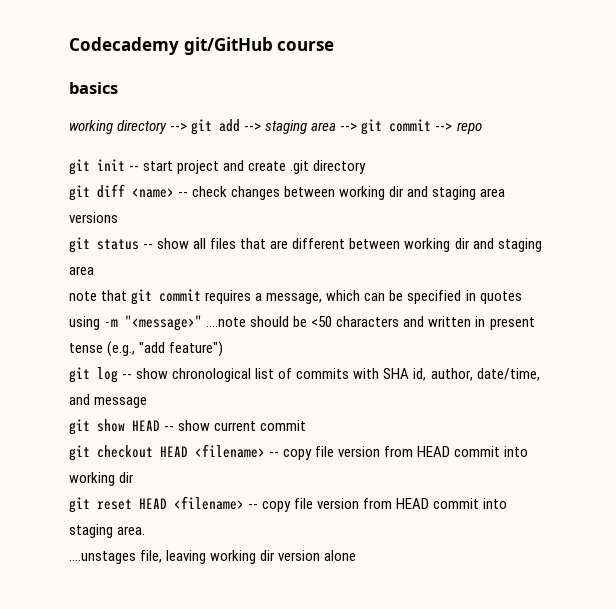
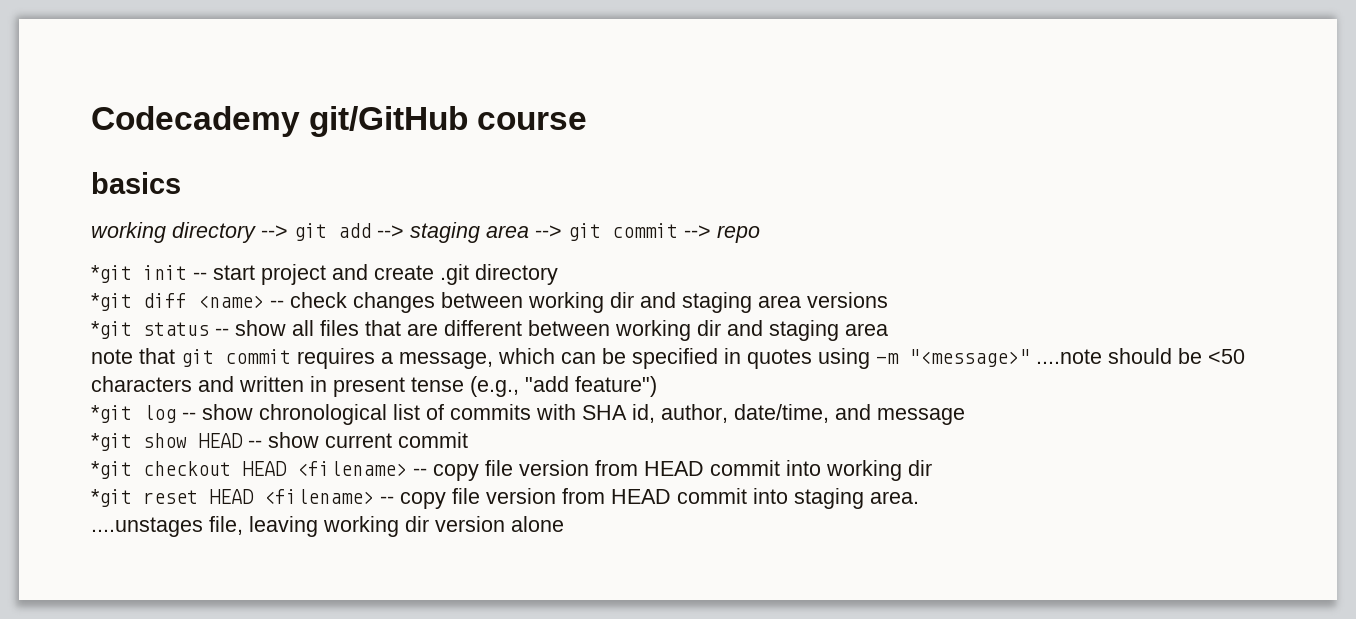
- git init -- start project and create .git directory
+ *git init -- start project and create .git directory
- git diff <name> -- check changes between working dir and staging area versions
+ *git diff <name> -- check changes between working dir and staging area versions
- git status -- show all files that are different between working dir and staging area
+ *git status -- show all files that are different between working dir and staging area
- git log -- show chronological list of commits with SHA id, author, date/time, and message
+ *git log -- show chronological list of commits with SHA id, author, date/time, and message
- git show HEAD -- show current commit
+ *git show HEAD -- show current commit
- git checkout HEAD <filename> -- copy file version from HEAD commit into working dir
+ *git checkout HEAD <filename> -- copy file version from HEAD commit into working dir
- git reset HEAD <filename> -- copy file version from HEAD commit into staging area.
+ *git reset HEAD <filename> -- copy file version from HEAD commit into staging area.

